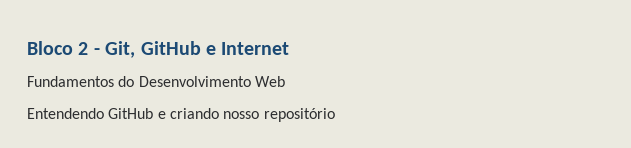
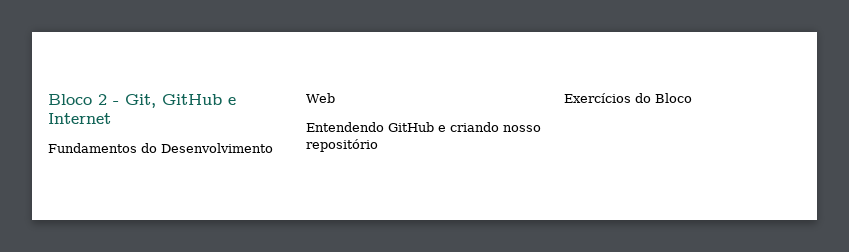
+ Exercícios do Bloco

